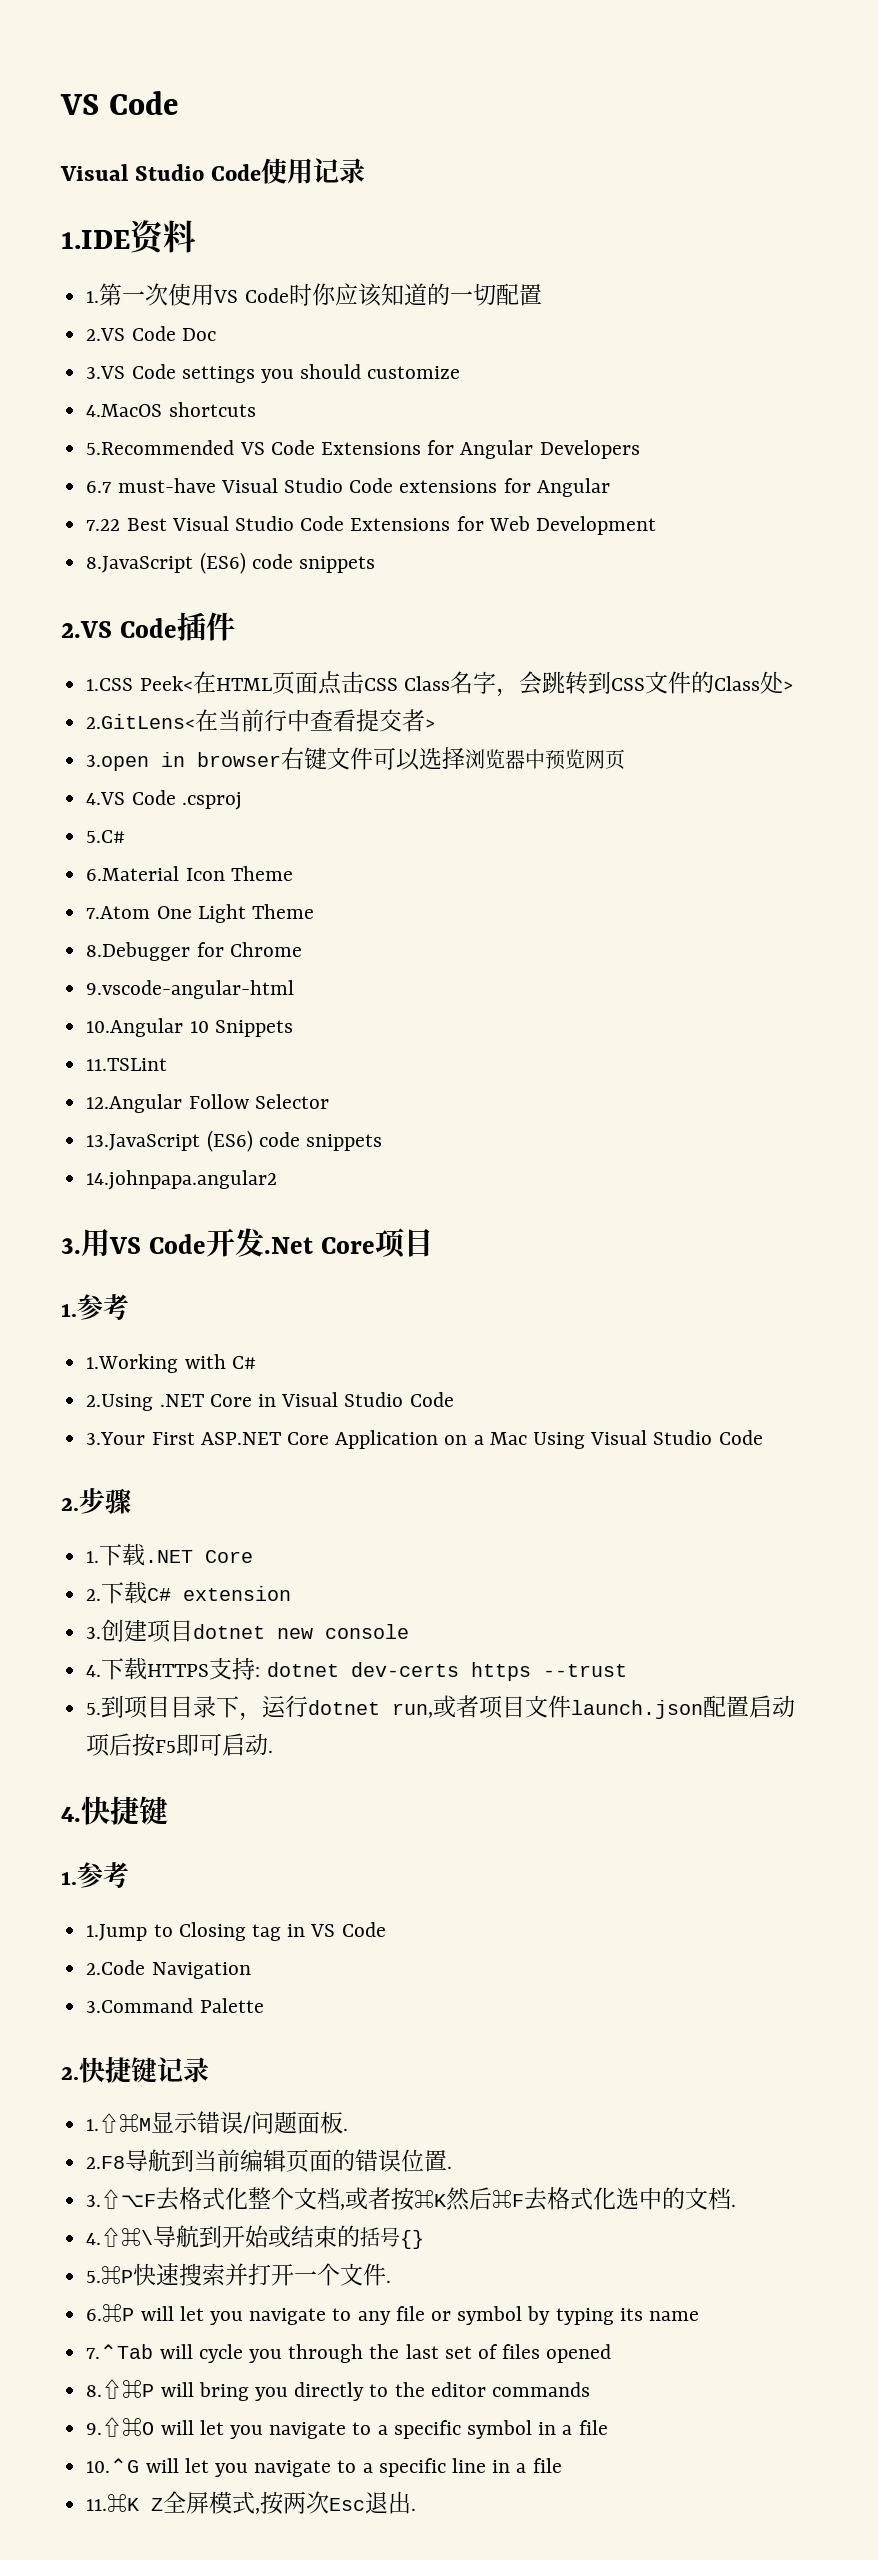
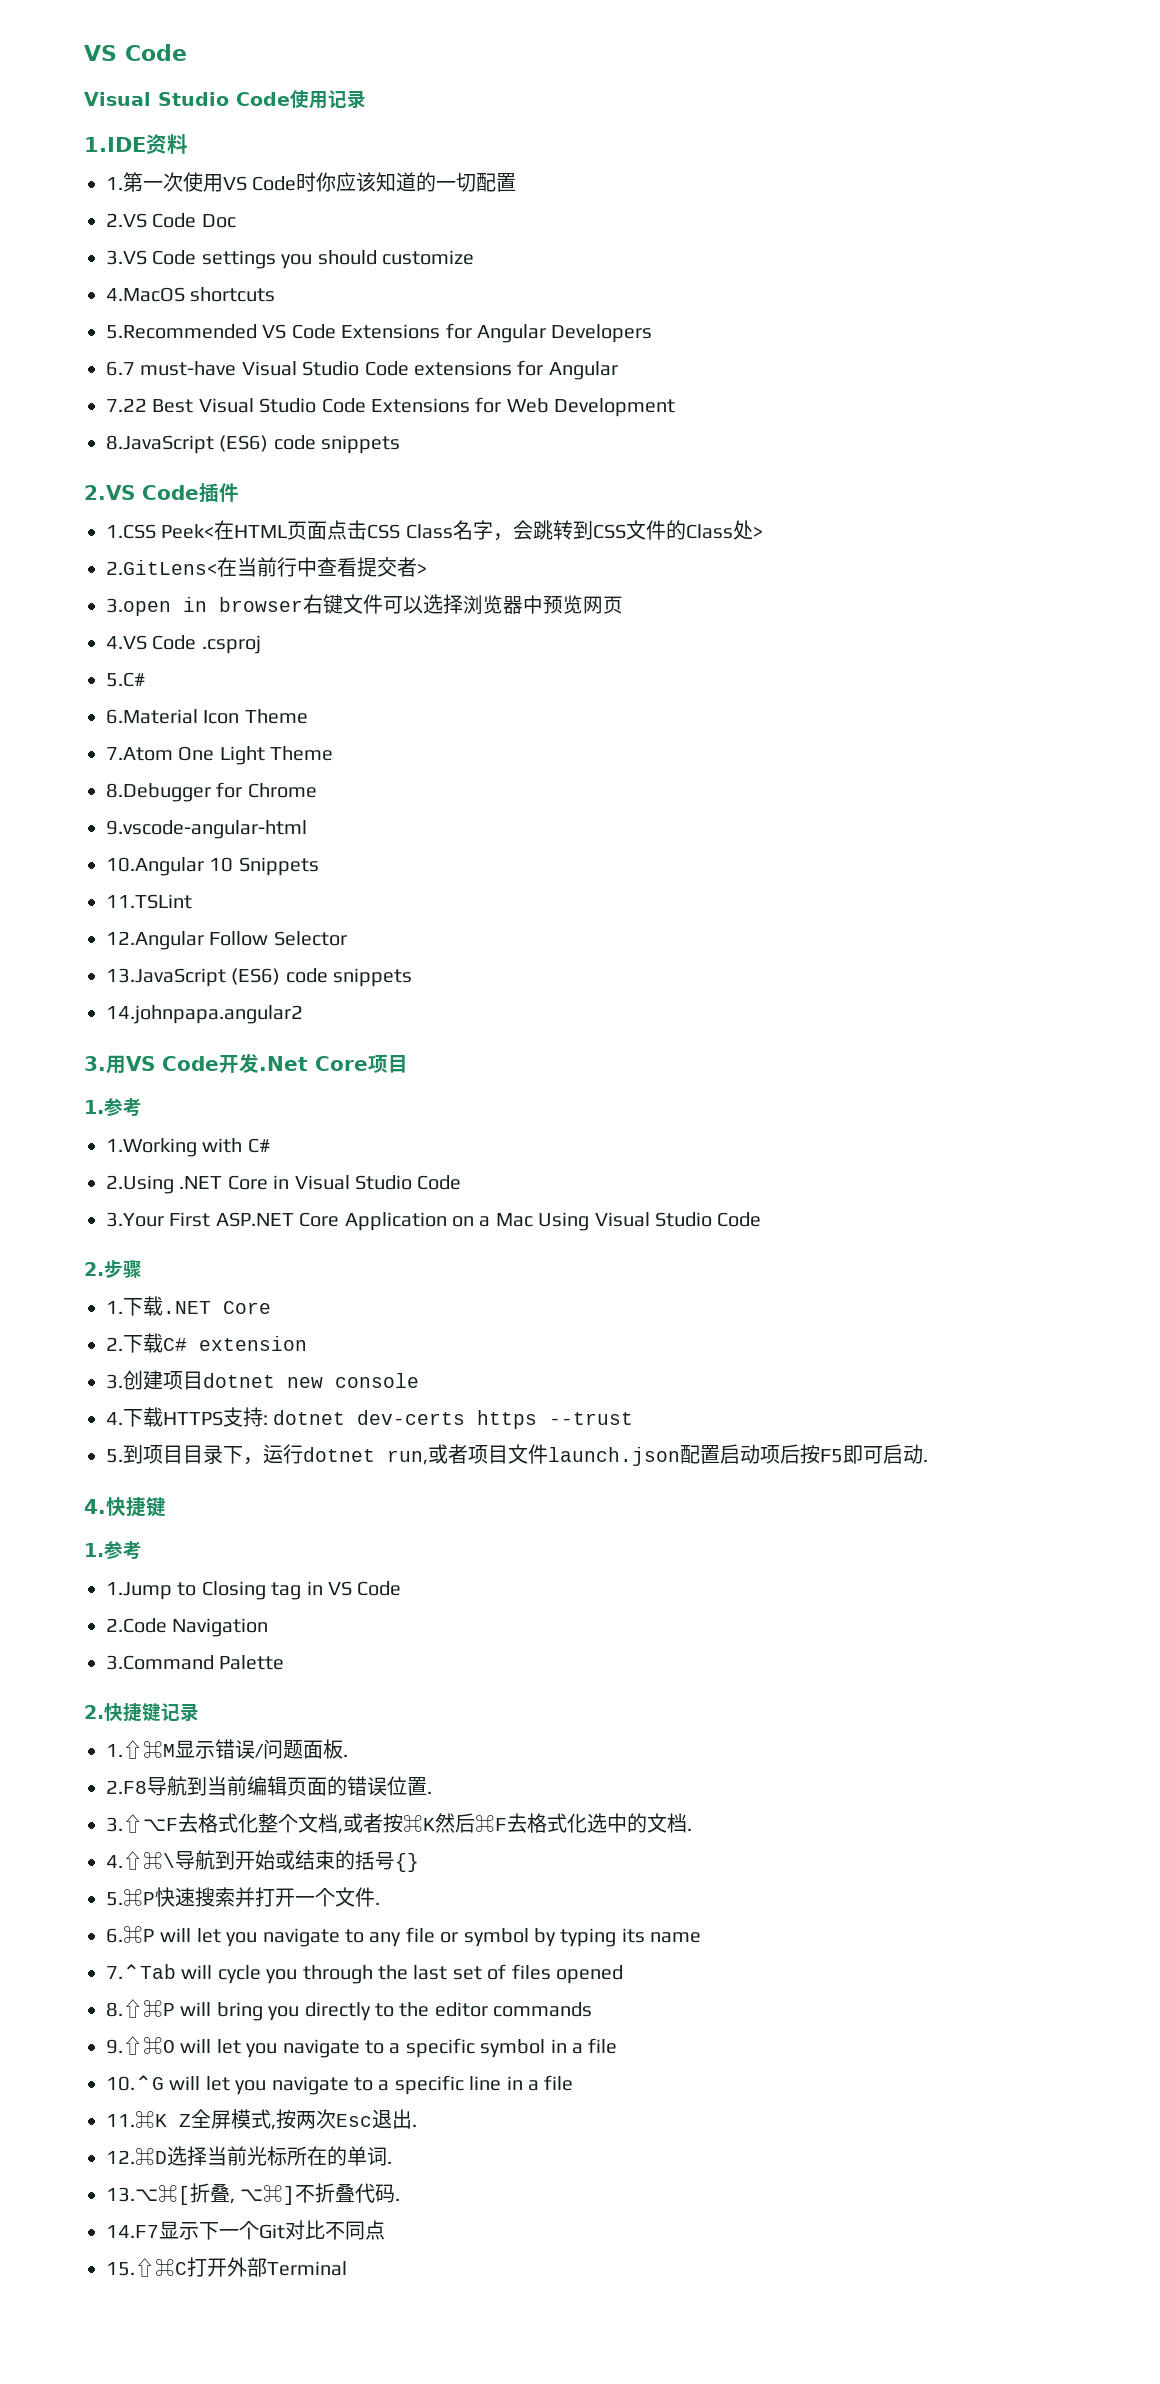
+ 12.⌘D选择当前光标所在的单词.
+ 13.⌥⌘[折叠, ⌥⌘]不折叠代码.
+ 14.F7显示下一个Git对比不同点
+ 15.⇧⌘C打开外部Terminal

